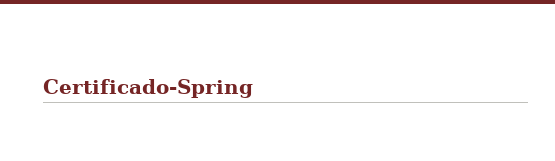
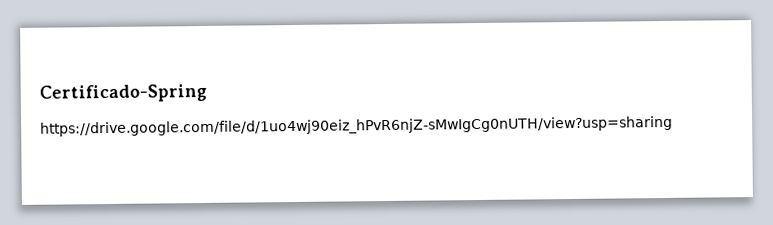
+ https://drive.google.com/file/d/1uo4wj90eiz_hPvR6njZ-sMwIgCg0nUTH/view?usp=sharing

